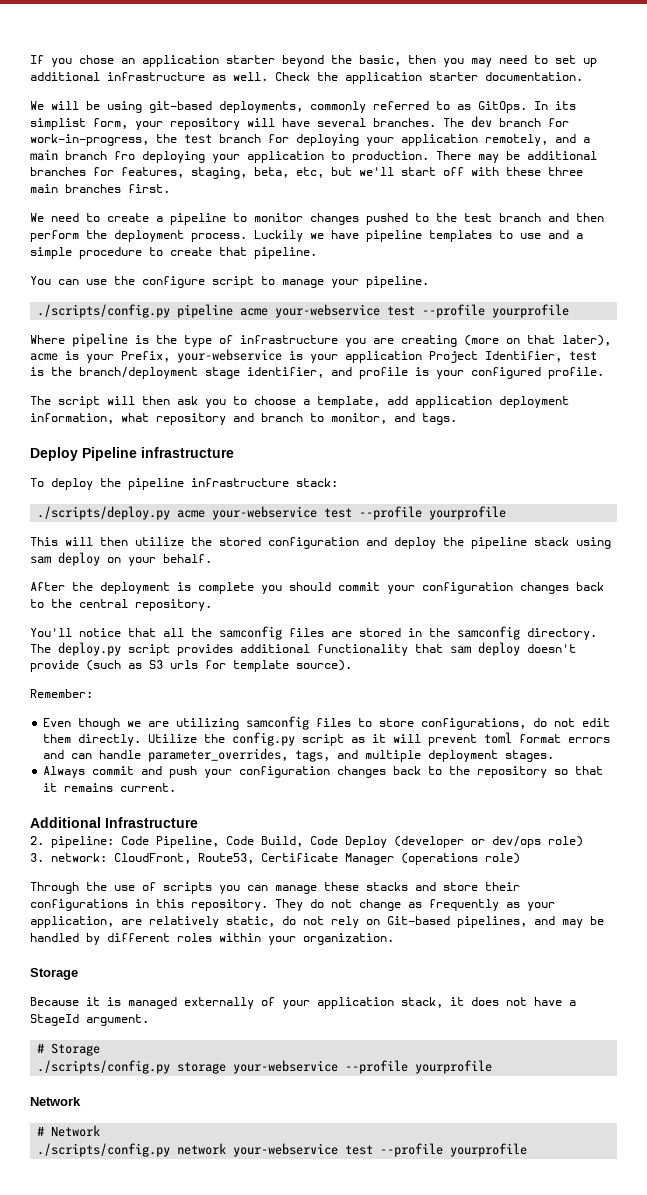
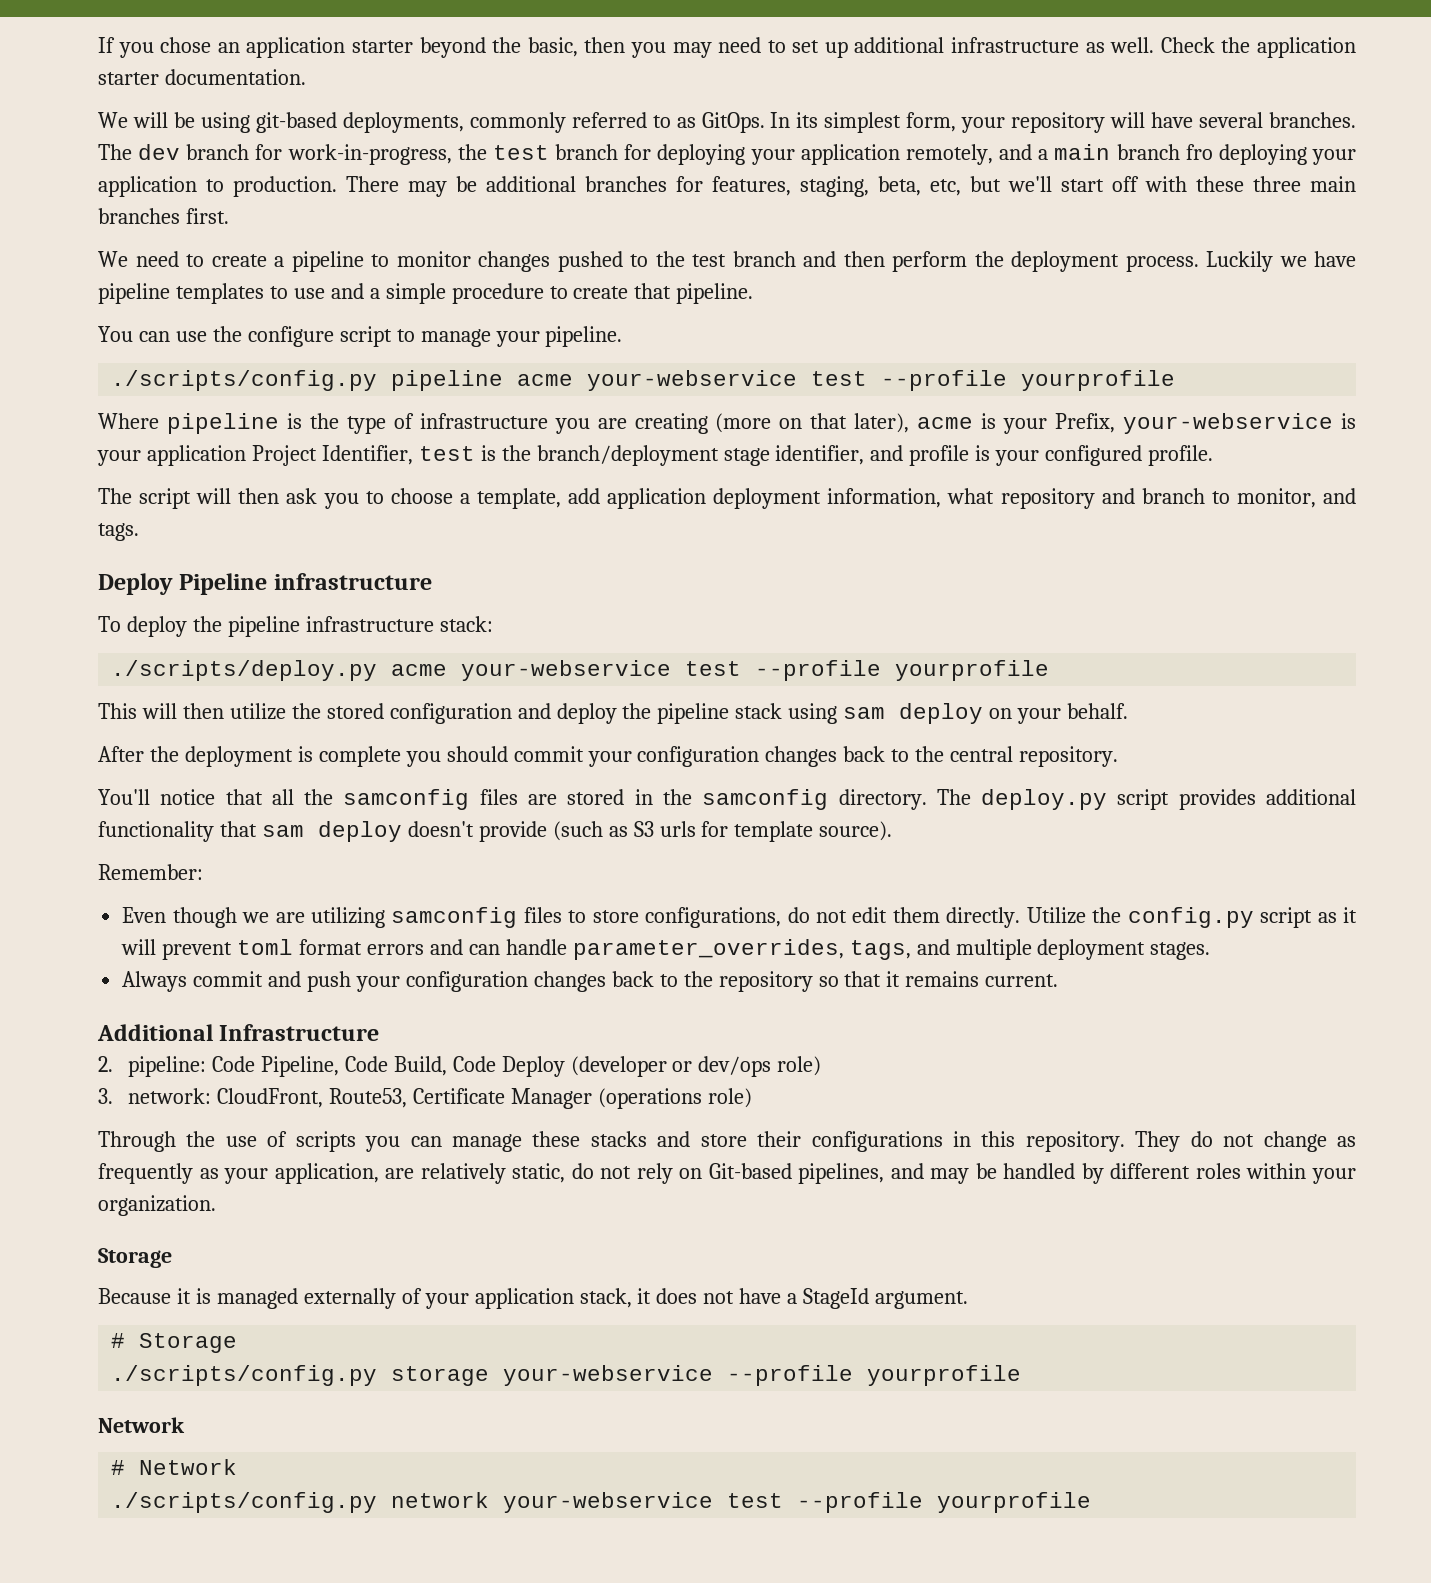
- In its simplist form, your repository will have several branches.
+ In its simplest form, your repository will have several branches.

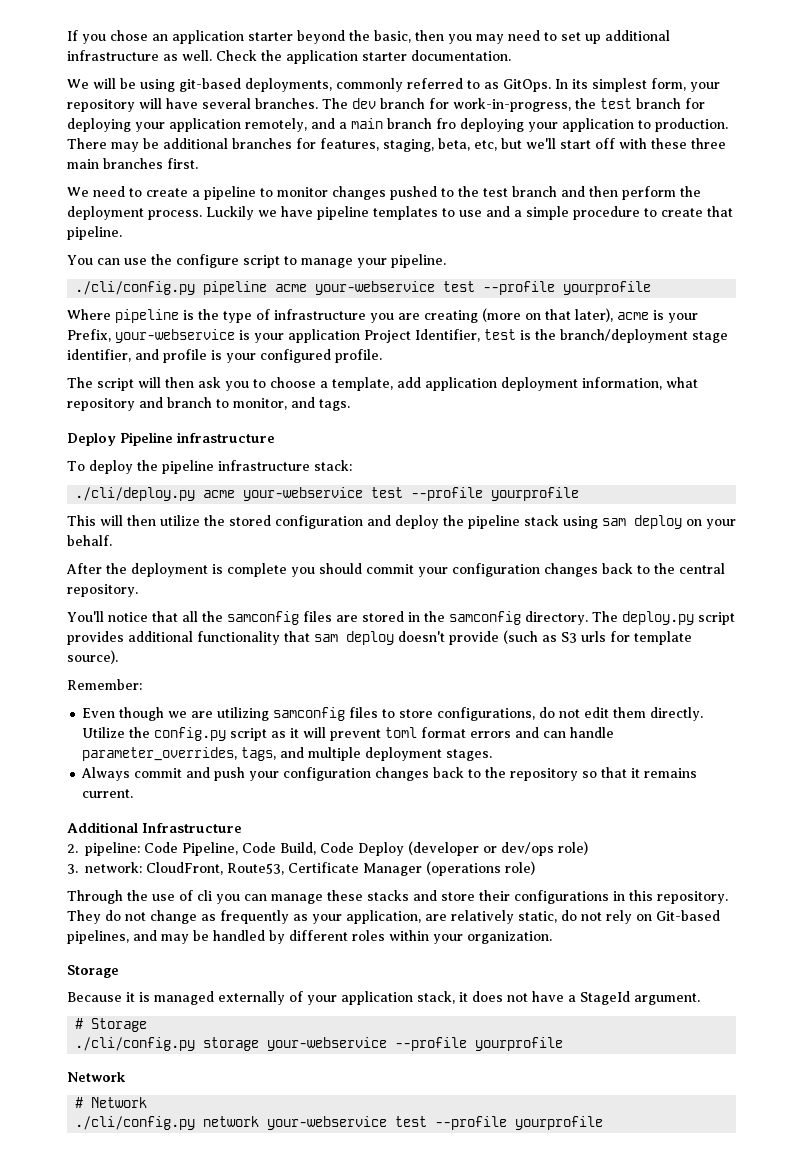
- ./scripts/config.py pipeline acme your-webservice test --profile yourprofile
+ ./cli/config.py pipeline acme your-webservice test --profile yourprofile
- ./scripts/deploy.py acme your-webservice test --profile yourprofile
+ ./cli/deploy.py acme your-webservice test --profile yourprofile
- Through the use of scripts you can manage these stacks and store their configurations in this repository.
+ Through the use of cli you can manage these stacks and store their configurations in this repository.
- ./scripts/config.py storage your-webservice --profile yourprofile
+ ./cli/config.py storage your-webservice --profile yourprofile
- ./scripts/config.py network your-webservice test --profile yourprofile
+ ./cli/config.py network your-webservice test --profile yourprofile

